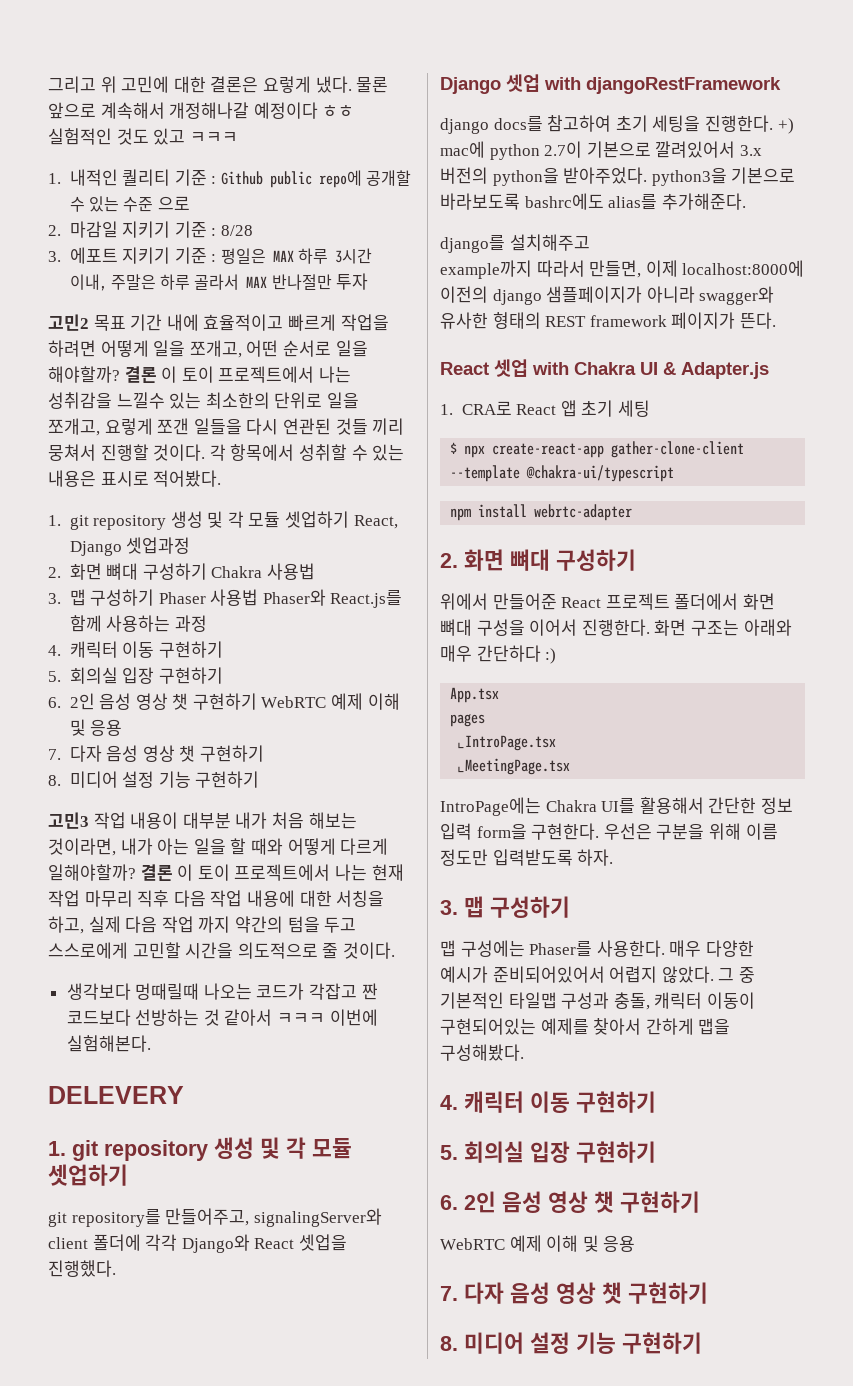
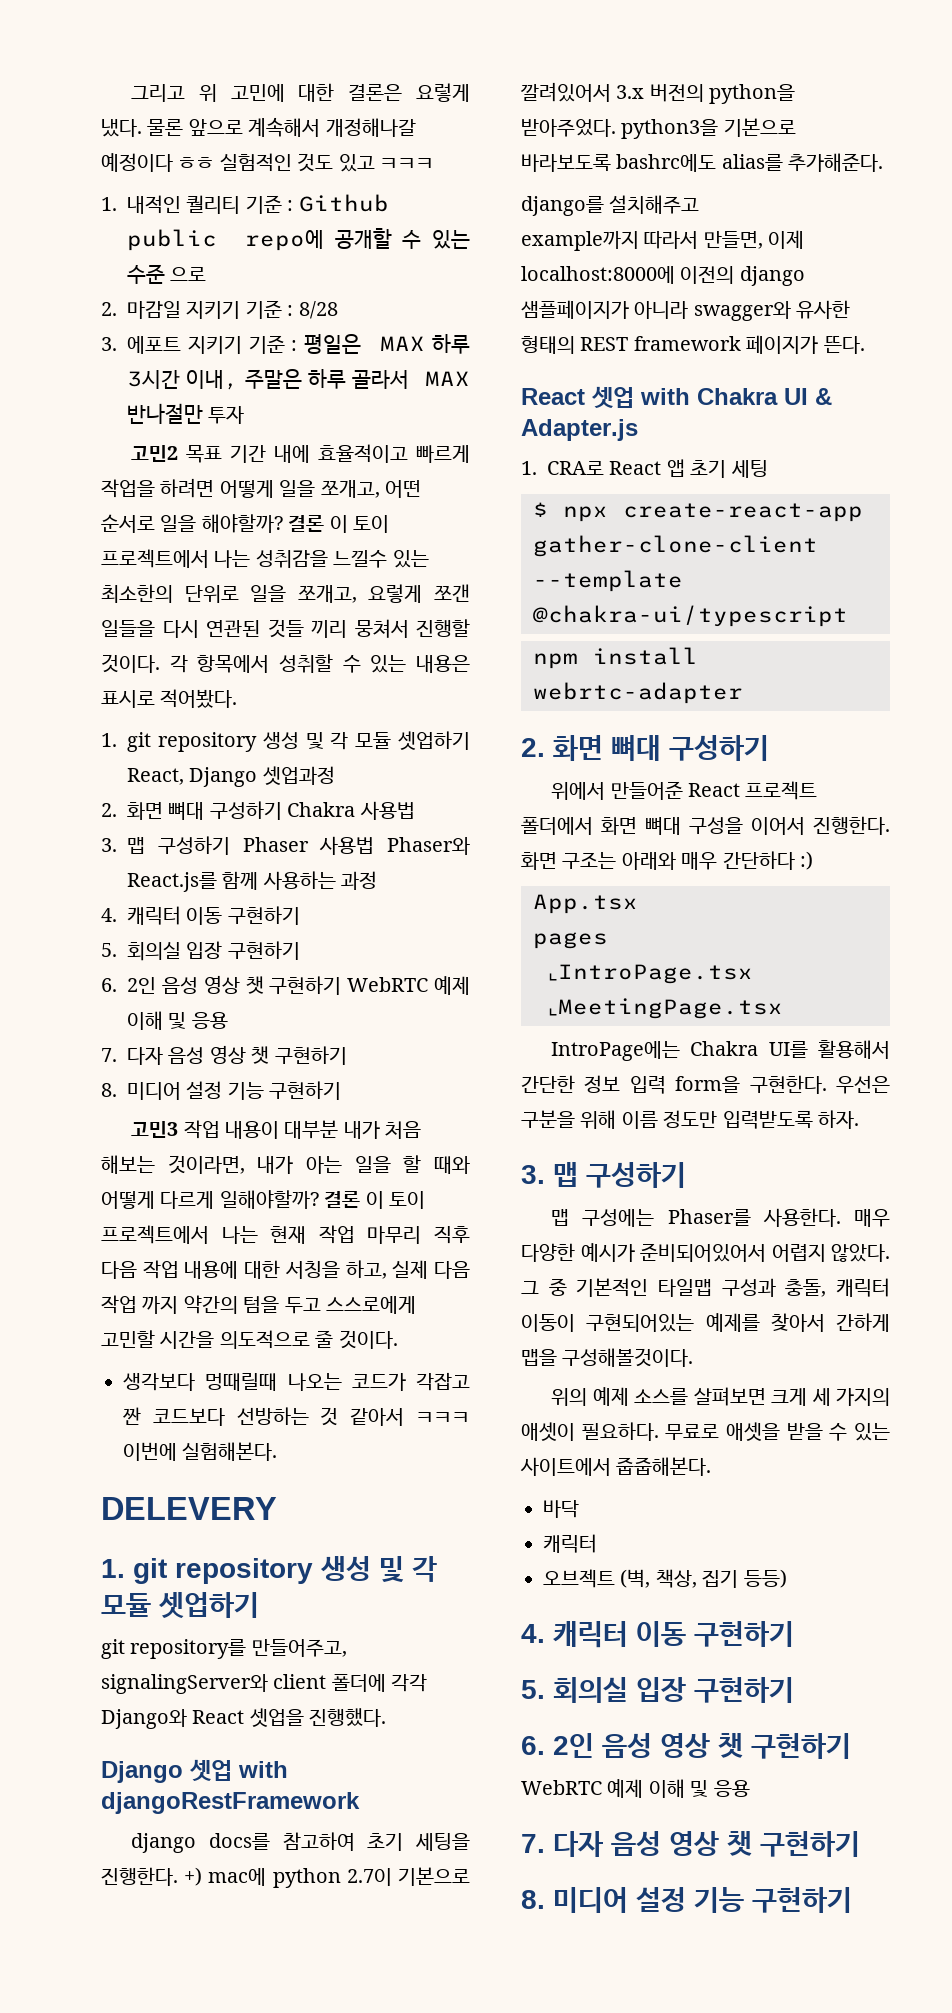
- 그 중 기본적인 타일맵 구성과 충돌, 캐릭터 이동이 구현되어있는 예제를 찾아서 간하게 맵을 구성해봤다.
+ 그 중 기본적인 타일맵 구성과 충돌, 캐릭터 이동이 구현되어있는 예제를 찾아서 간하게 맵을 구성해볼것이다.
+ 위의 예제 소스를 살펴보면 크게 세 가지의 애셋이 필요하다. 무료로 애셋을 받을 수 있는 사이트에서 줍줍해본다.
+ 바닥
+ 캐릭터
+ 오브젝트 (벽, 책상, 집기 등등)

